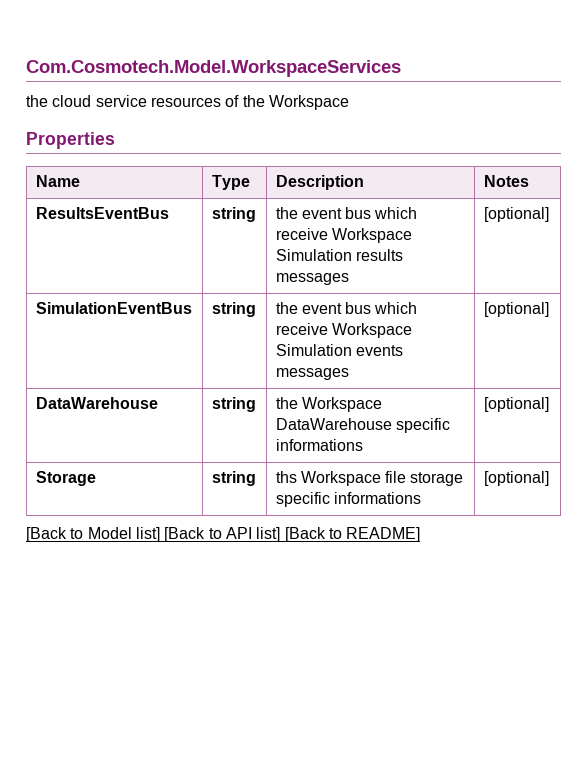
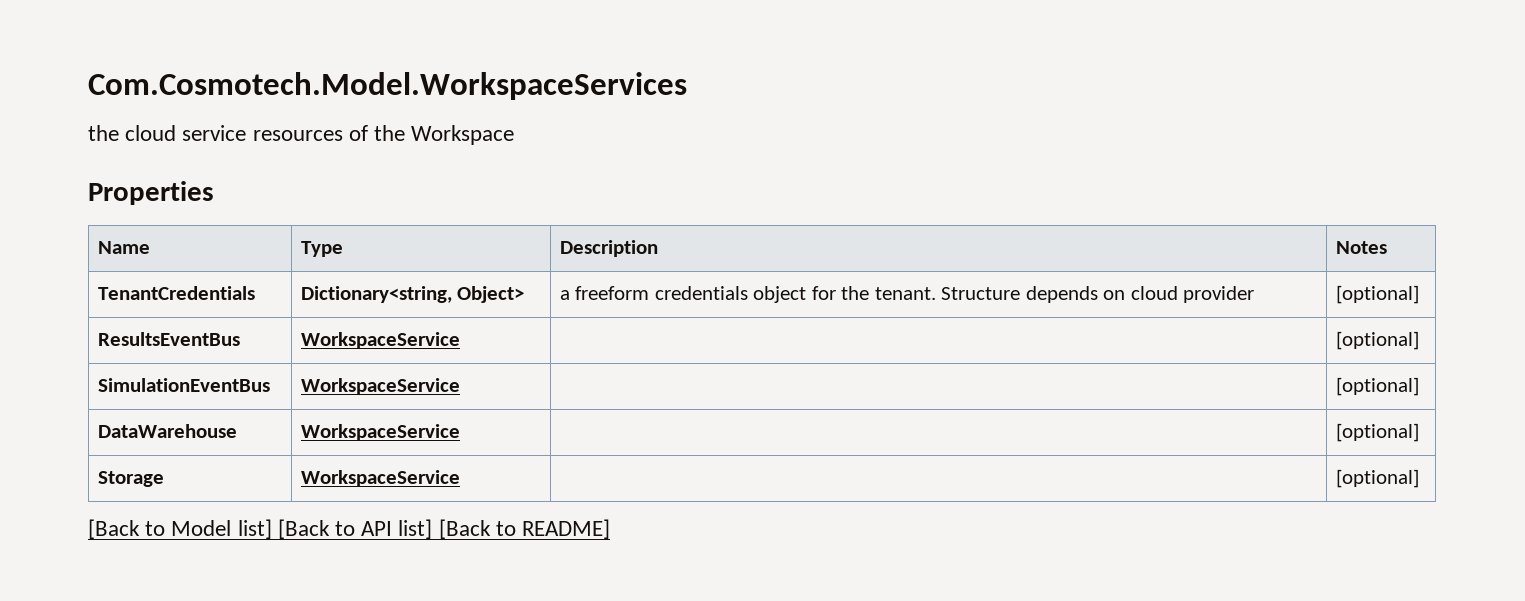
- ResultsEventBus | string | the event bus which receive Workspace Simulation results messages | [optional]
- SimulationEventBus | string | the event bus which receive Workspace Simulation events messages | [optional]
- DataWarehouse | string | the Workspace DataWarehouse specific informations | [optional]
- Storage | string | ths Workspace file storage specific informations | [optional]
+ TenantCredentials | Dictionary<string, Object> | a freeform credentials object for the tenant. Structure depends on cloud provider | [optional]
+ ResultsEventBus | WorkspaceService | | [optional]
+ SimulationEventBus | WorkspaceService | | [optional]
+ DataWarehouse | WorkspaceService | | [optional]
+ Storage | WorkspaceService | | [optional]

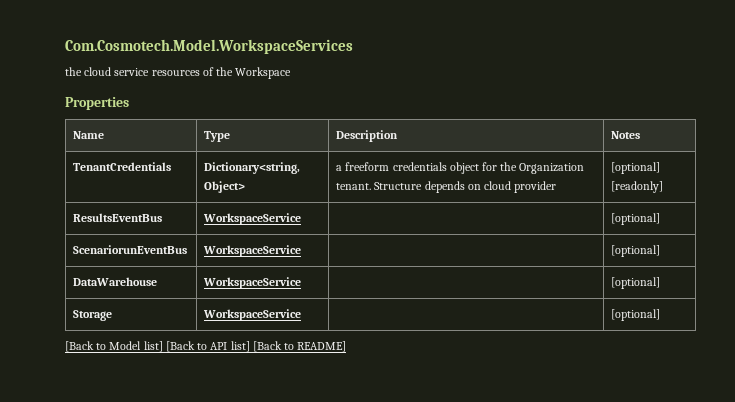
- TenantCredentials | Dictionary<string, Object> | a freeform credentials object for the tenant. Structure depends on cloud provider | [optional]
+ TenantCredentials | Dictionary<string, Object> | a freeform credentials object for the Organization tenant. Structure depends on cloud provider | [optional] [readonly]
- SimulationEventBus | WorkspaceService | | [optional]
+ ScenariorunEventBus | WorkspaceService | | [optional]

